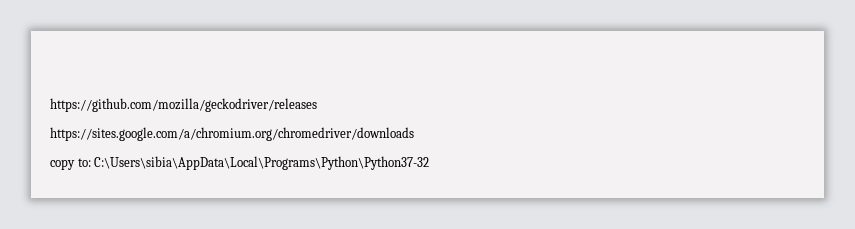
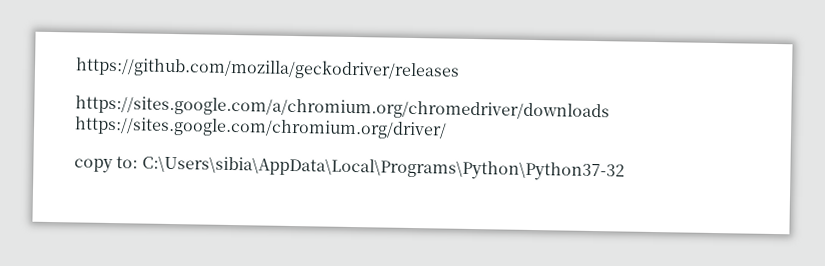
- https://sites.google.com/a/chromium.org/chromedriver/downloads
+ https://sites.google.com/a/chromium.org/chromedriver/downloads https://sites.google.com/chromium.org/driver/

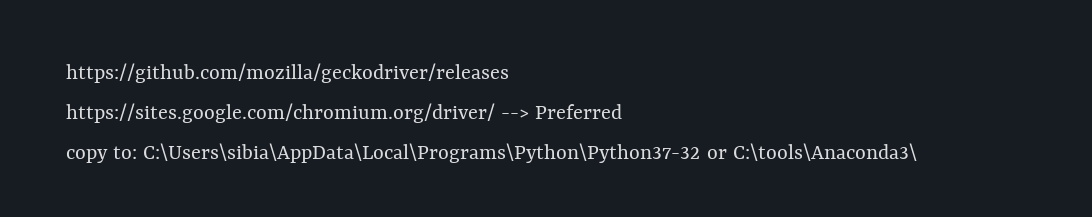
- https://sites.google.com/a/chromium.org/chromedriver/downloads https://sites.google.com/chromium.org/driver/
+ https://sites.google.com/chromium.org/driver/ --> Preferred
- copy to: C:\Users\sibia\AppData\Local\Programs\Python\Python37-32
+ copy to: C:\Users\sibia\AppData\Local\Programs\Python\Python37-32 or C:\tools\Anaconda3\

